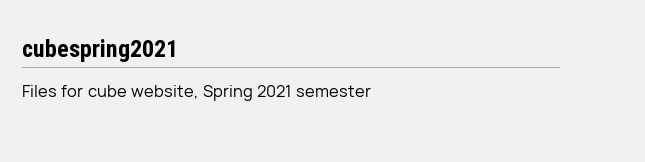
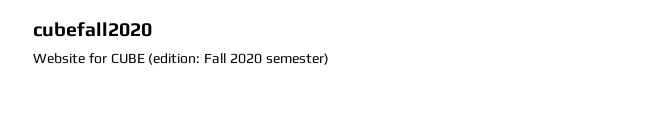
- cubespring2021
- Files for cube website, Spring 2021 semester
+ cubefall2020
+ Website for CUBE (edition: Fall 2020 semester)

